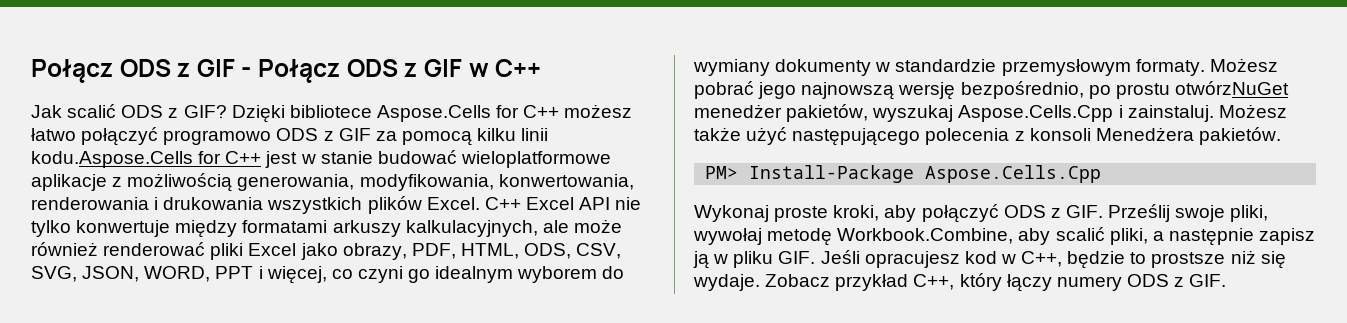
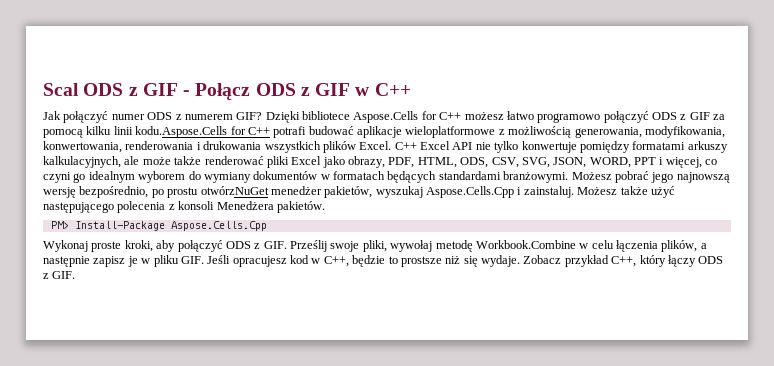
- Połącz ODS z GIF - Połącz ODS z GIF w C++
+ Scal ODS z GIF - Połącz ODS z GIF w C++
- Jak scalić ODS z GIF?
+ Jak połączyć numer ODS z numerem GIF?
- Dzięki bibliotece Aspose.Cells for C++ możesz łatwo połączyć programowo ODS z GIF za pomocą kilku linii kodu.Aspose.Cells for C++ jest w stanie budować wieloplatformowe aplikacje z możliwością generowania, modyfikowania, konwertowania, renderowania i drukowania wszystkich plików Excel.
+ Dzięki bibliotece Aspose.Cells for C++ możesz łatwo programowo połączyć ODS z GIF za pomocą kilku linii kodu.Aspose.Cells for C++ potrafi budować aplikacje wieloplatformowe z możliwością generowania, modyfikowania, konwertowania, renderowania i drukowania wszystkich plików Excel.
- C++ Excel API nie tylko konwertuje między formatami arkuszy kalkulacyjnych, ale może również renderować pliki Excel jako obrazy, PDF, HTML, ODS, CSV, SVG, JSON, WORD, PPT i więcej, co czyni go idealnym wyborem do wymiany dokumenty w standardzie przemysłowym formaty.
+ C++ Excel API nie tylko konwertuje pomiędzy formatami arkuszy kalkulacyjnych, ale może także renderować pliki Excel jako obrazy, PDF, HTML, ODS, CSV, SVG, JSON, WORD, PPT i więcej, co czyni go idealnym wyborem do wymiany dokumentów w formatach będących standardami branżowymi.
- Wykonaj proste kroki, aby połączyć ODS z GIF. Prześlij swoje pliki, wywołaj metodę Workbook.Combine, aby scalić pliki, a następnie zapisz ją w pliku GIF. Jeśli opracujesz kod w C++, będzie to prostsze niż się wydaje.
+ Wykonaj proste kroki, aby połączyć ODS z GIF. Prześlij swoje pliki, wywołaj metodę Workbook.Combine w celu łączenia plików, a następnie zapisz je w pliku GIF. Jeśli opracujesz kod w C++, będzie to prostsze niż się wydaje.
- Zobacz przykład C++, który łączy numery ODS z GIF.
+ Zobacz przykład C++, który łączy ODS z GIF.

